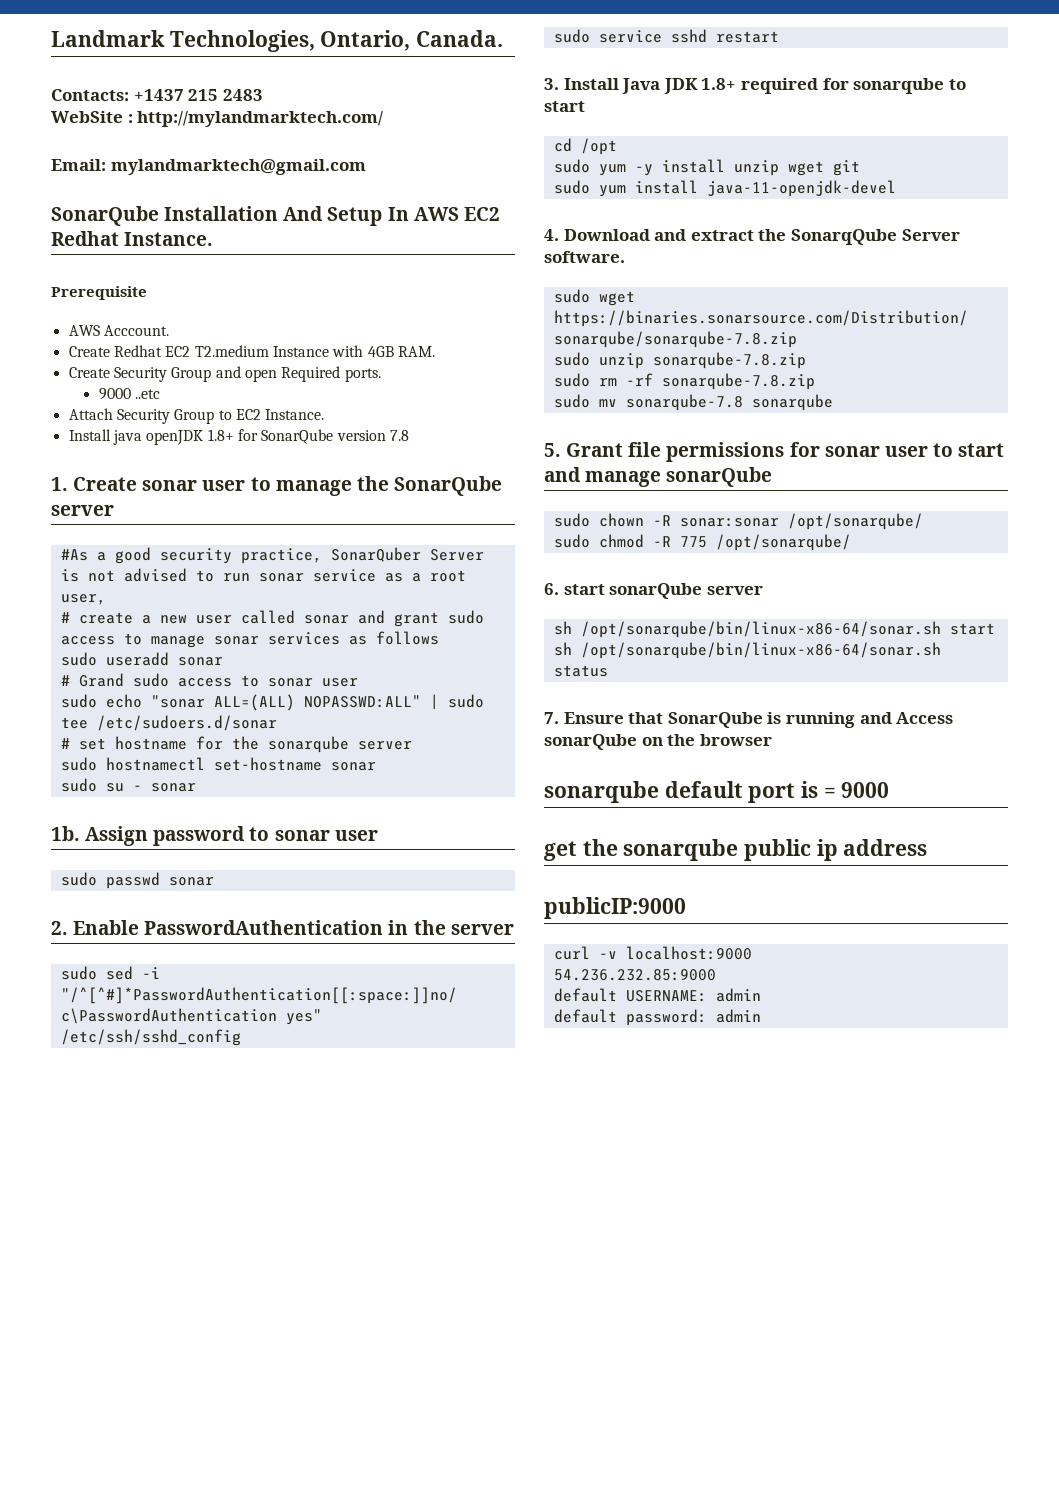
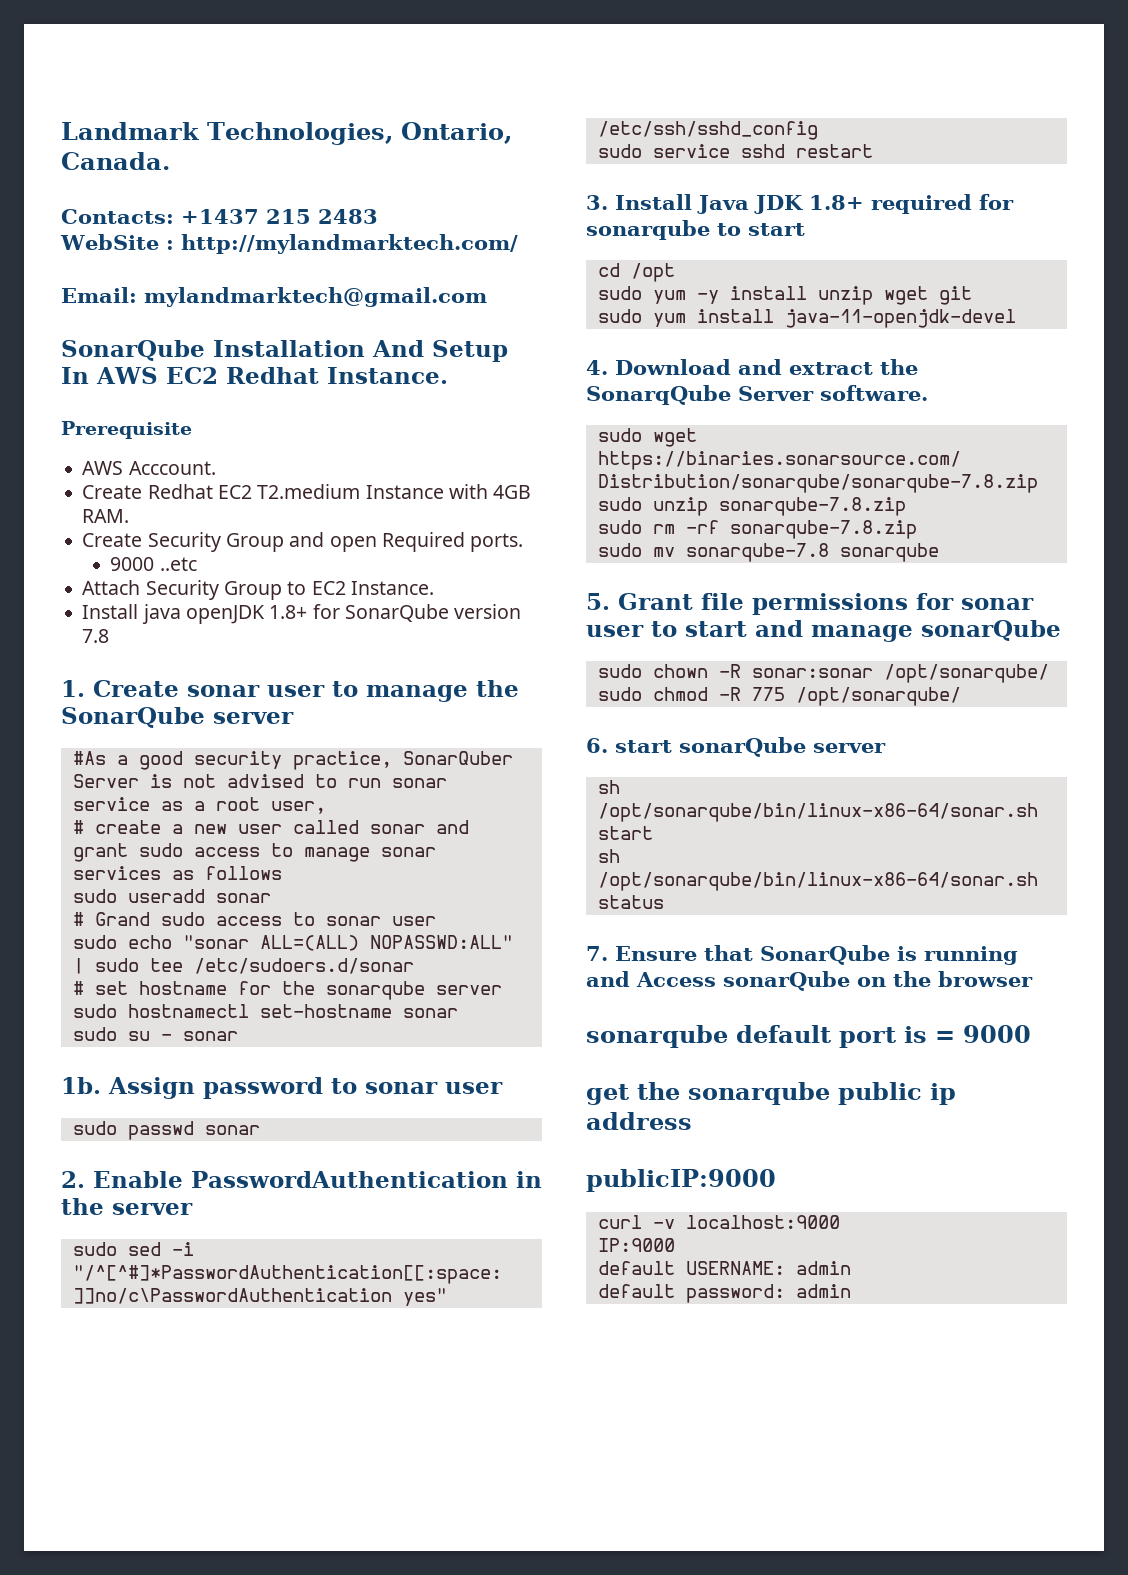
- 54.236.232.85:9000
+ IP:9000

